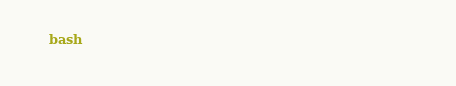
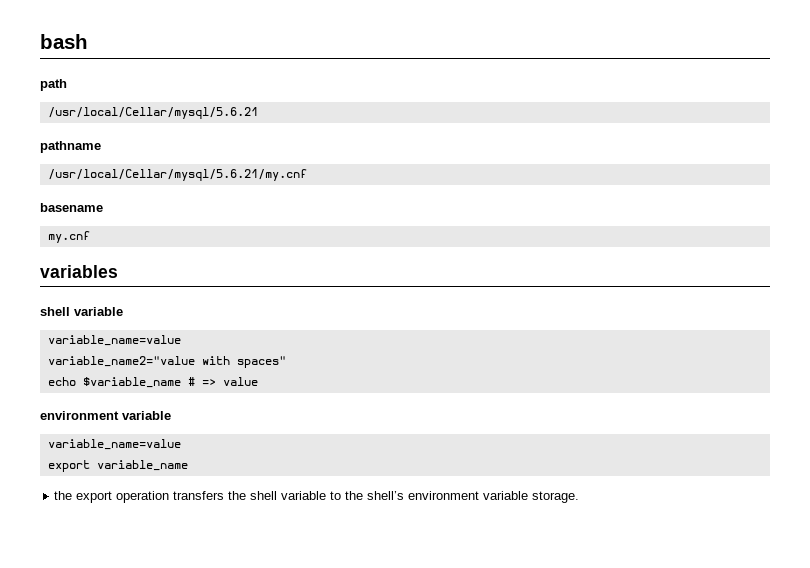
+ path
+ /usr/local/Cellar/mysql/5.6.21
+ pathname
+ /usr/local/Cellar/mysql/5.6.21/my.cnf
+ basename
+ my.cnf
+ variables
+ shell variable
+ variable_name=value
+ variable_name2="value with spaces"
+ echo $variable_name # => value
+ environment variable
+ variable_name=value
+ export variable_name
+ the export operation transfers the shell variable to the shell’s environment variable storage.

